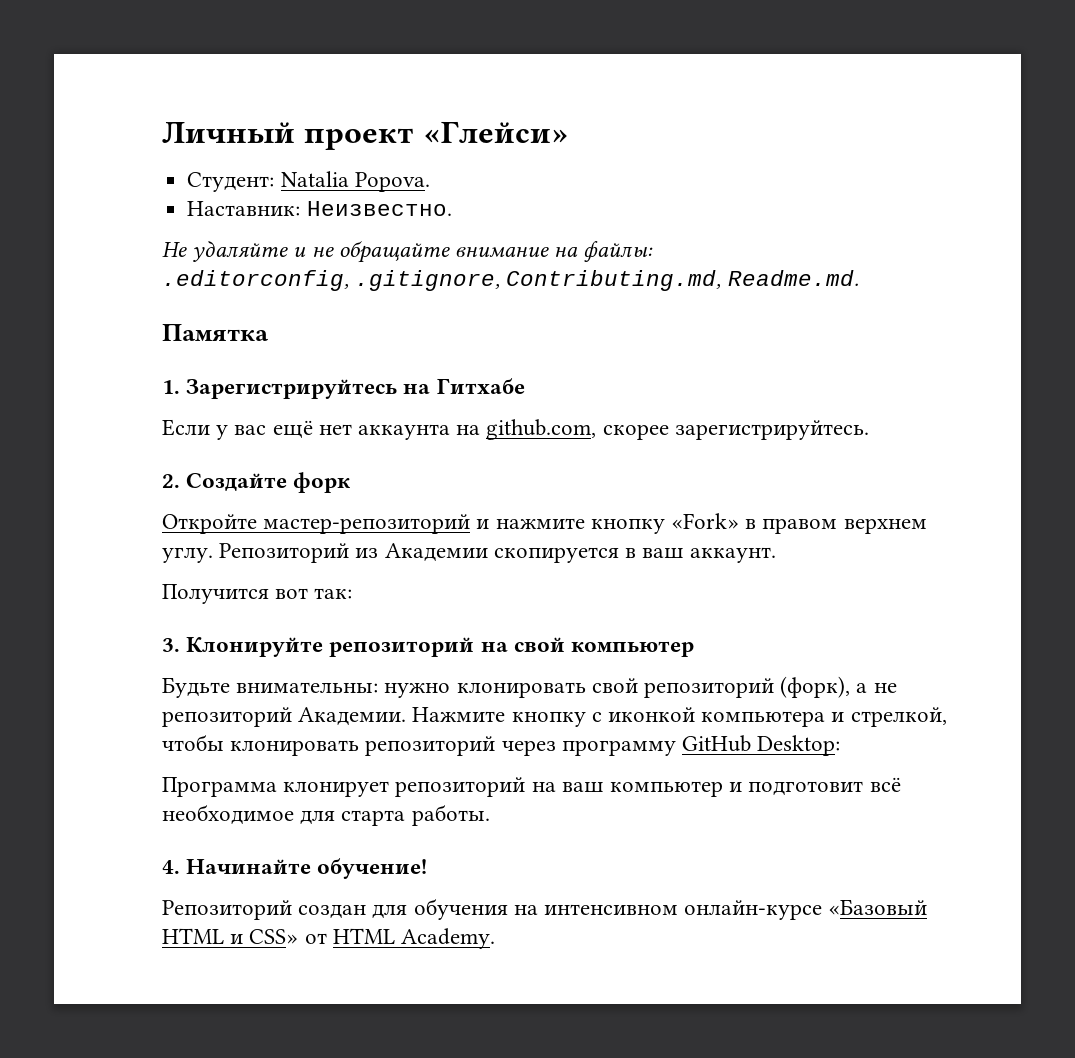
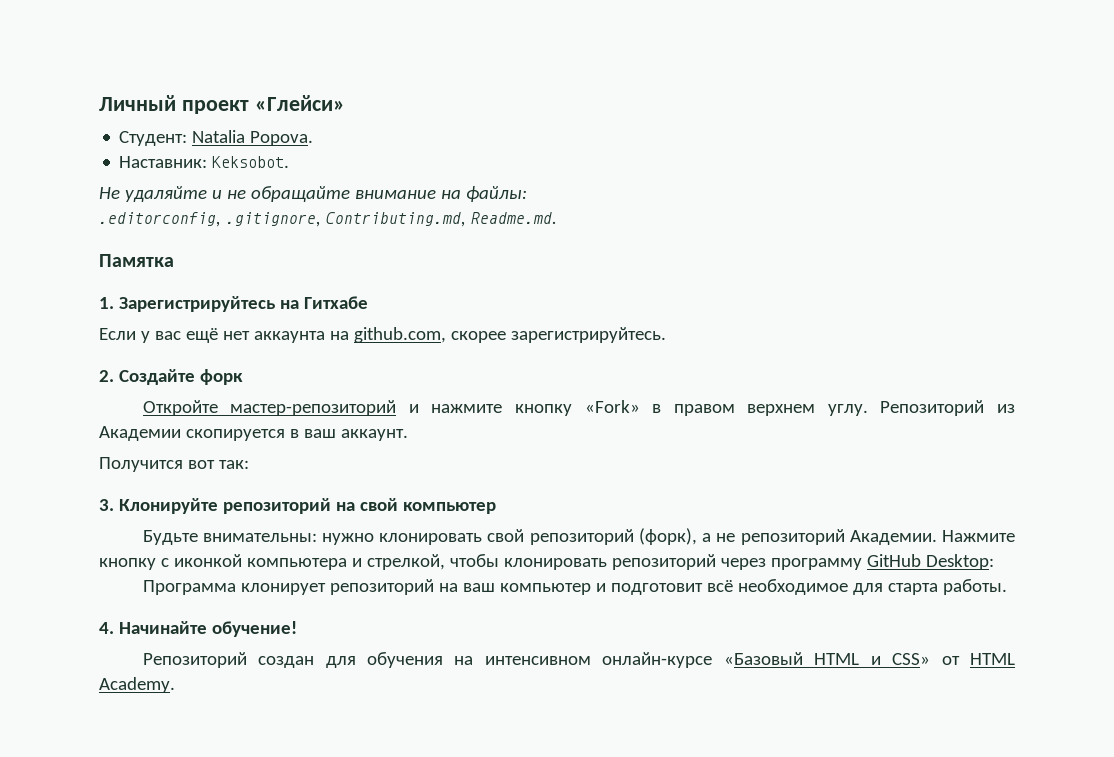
- Наставник: Неизвестно.
+ Наставник: Keksobot.

